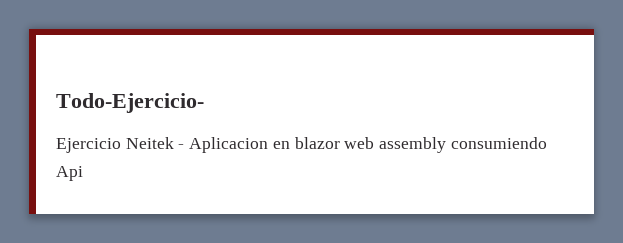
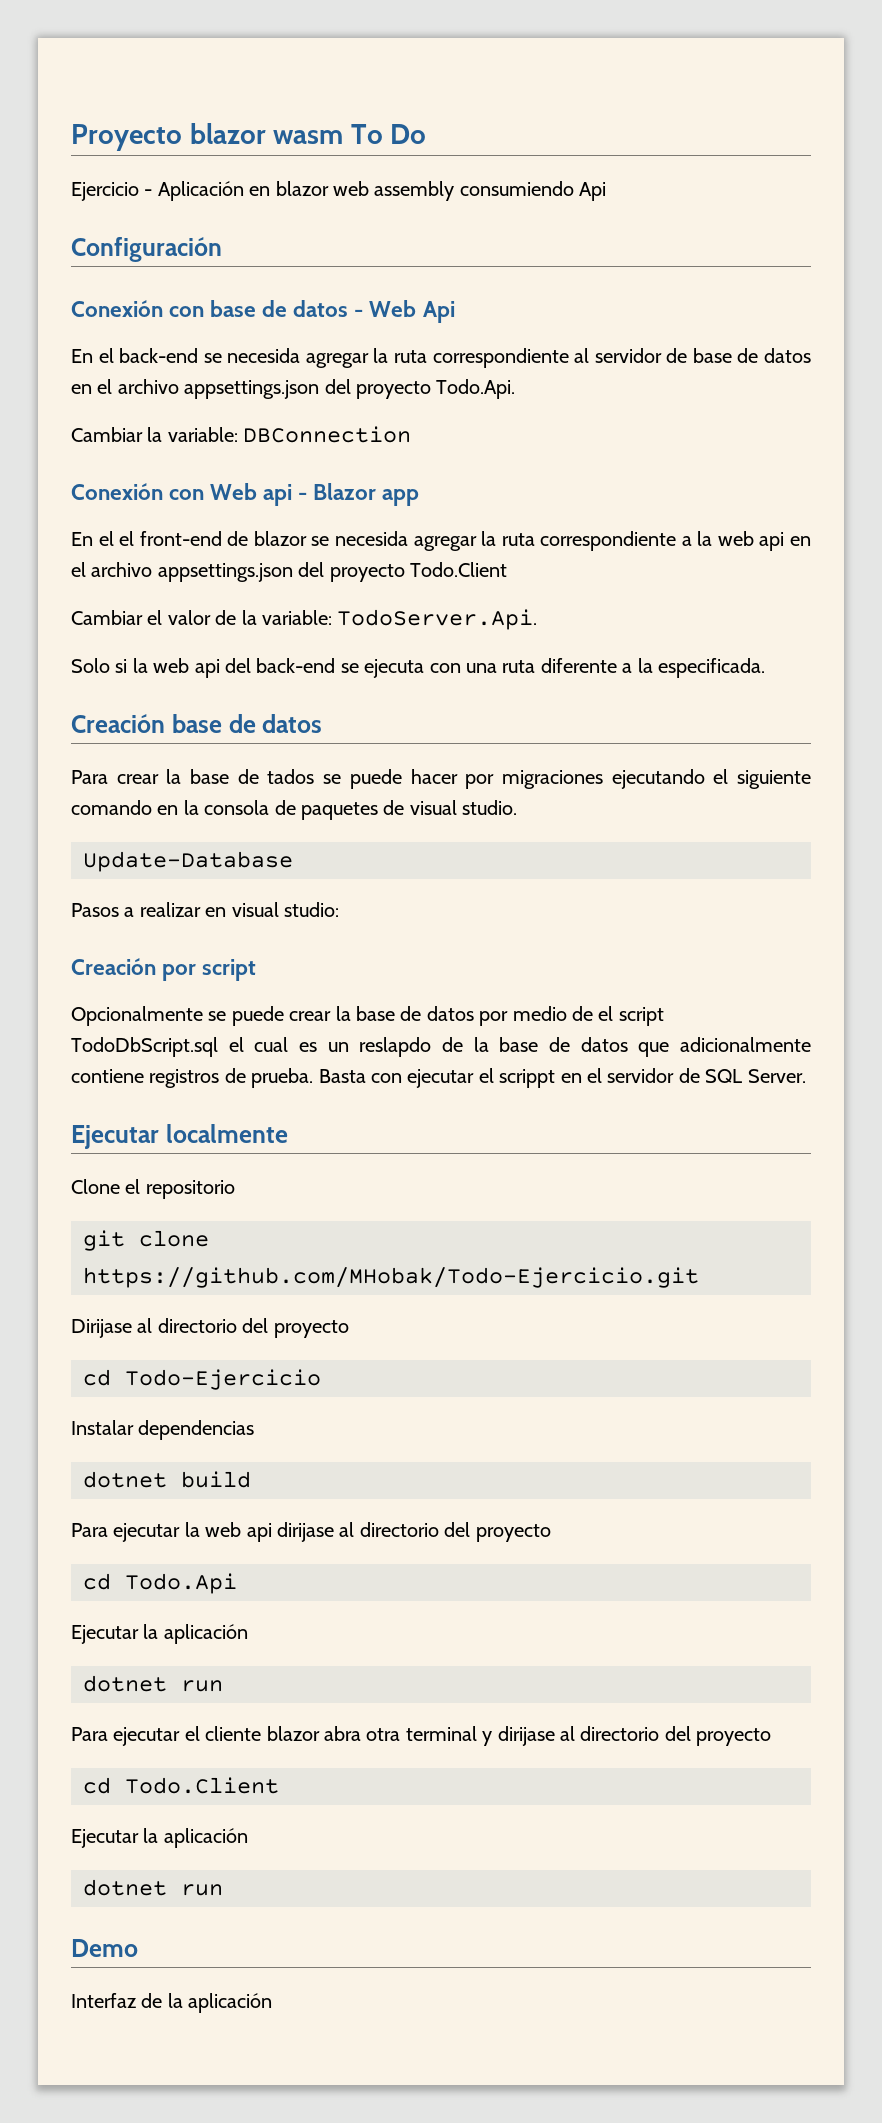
- Todo-Ejercicio-
- Ejercicio Neitek - Aplicacion en blazor web assembly consumiendo Api
+ Proyecto blazor wasm To Do
+ Ejercicio - Aplicación en blazor web assembly consumiendo Api
+ Configuración
+ Conexión con base de datos - Web Api
+ En el back-end se necesida agregar la ruta correspondiente al servidor de base de datos en el archivo appsettings.json del proyecto Todo.Api.
+ Cambiar la variable: DBConnection
+ Conexión con Web api - Blazor app
+ En el el front-end de blazor se necesida agregar la ruta correspondiente a la web api en el archivo appsettings.json del proyecto Todo.Client
+ Cambiar el valor de la variable: TodoServer.Api.
+ Solo si la web api del back-end se ejecuta con una ruta diferente a la especificada.
+ Creación base de datos
+ Para crear la base de tados se puede hacer por migraciones ejecutando el siguiente comando en la consola de paquetes de visual studio.
+ Update-Database
+ Pasos a realizar en visual studio:
+ Creación por script
+ Opcionalmente se puede crear la base de datos por medio de el script TodoDbScript.sql el cual es un reslapdo de la base de datos que adicionalmente contiene registros de prueba. Basta con ejecutar el scrippt en el servidor de SQL Server.
+ Ejecutar localmente
+ Clone el repositorio
+ git clone https://github.com/MHobak/Todo-Ejercicio.git
+ Dirijase al directorio del proyecto
+ cd Todo-Ejercicio
+ Instalar dependencias
+ dotnet build
+ Para ejecutar la web api dirijase al directorio del proyecto
+ cd Todo.Api
+ Ejecutar la aplicación
+ dotnet run
+ Para ejecutar el cliente blazor abra otra terminal y dirijase al directorio del proyecto
+ cd Todo.Client
+ Ejecutar la aplicación
+ dotnet run
+ Demo
+ Interfaz de la aplicación

